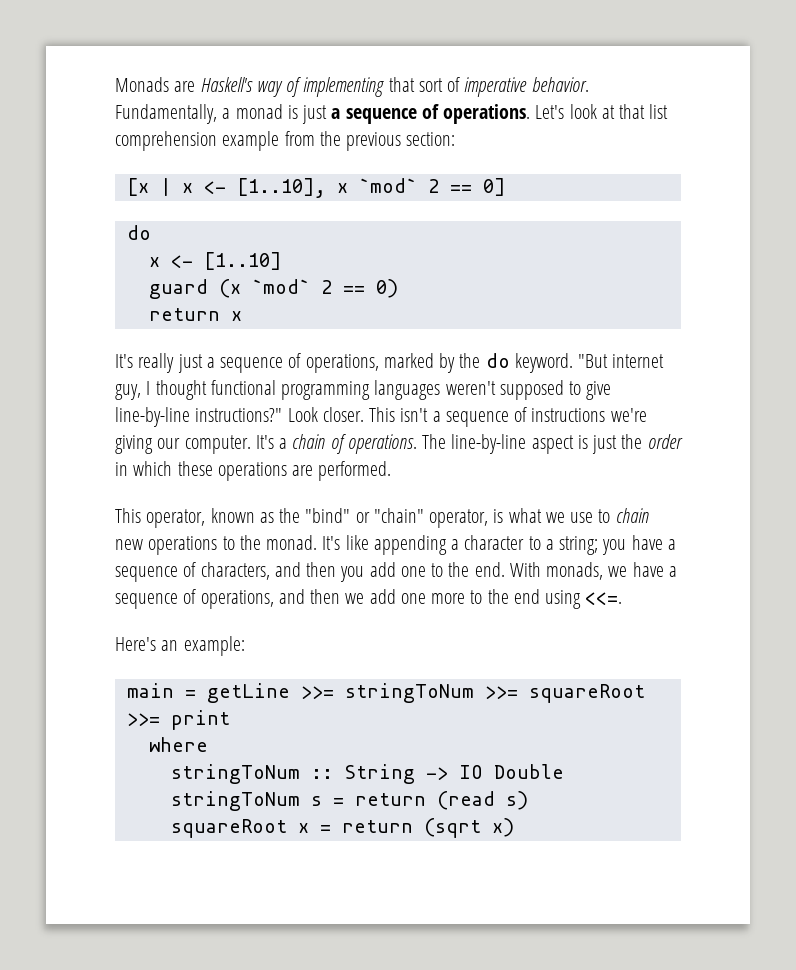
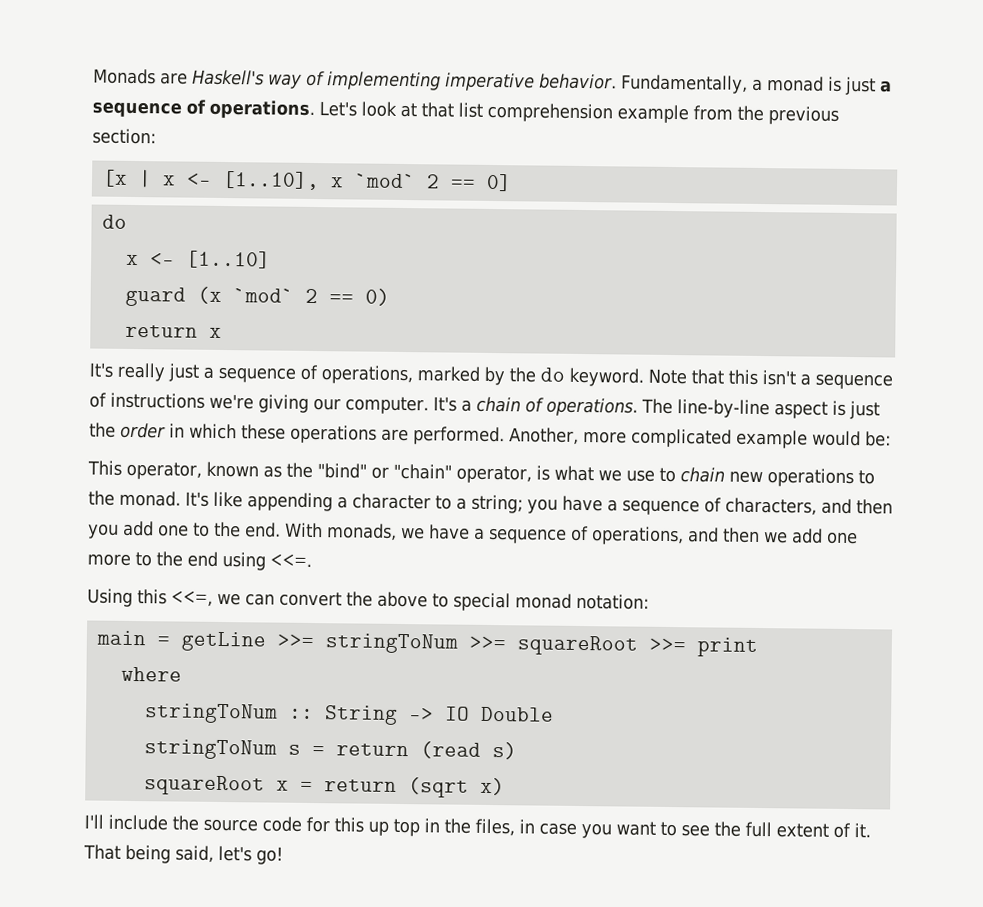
- Monads are Haskell's way of implementing that sort of imperative behavior.
+ Monads are Haskell's way of implementing imperative behavior.
- "But internet guy, I thought functional programming languages weren't supposed to give line-by-line instructions?" Look closer. This isn't a sequence of instructions we're giving our computer.
+ Note that this isn't a sequence of instructions we're giving our computer.
+ Another, more complicated example would be:
- Here's an example:
+ Using this <<=, we can convert the above to special monad notation:
+ I'll include the source code for this up top in the files, in case you want to see the full extent of it. That being said, let's go!

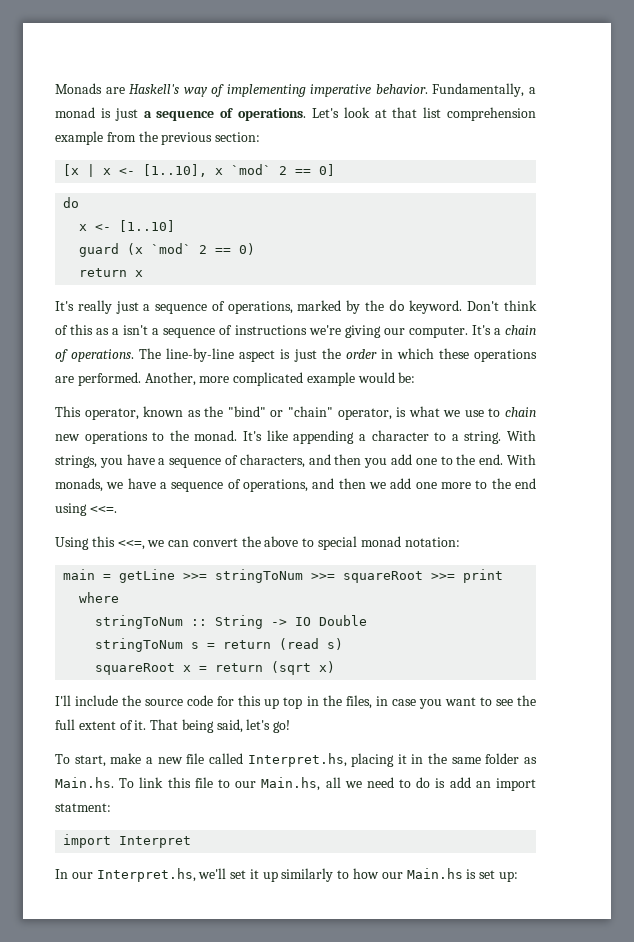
- Note that this isn't a sequence of instructions we're giving our computer.
+ Don't think of this as a isn't a sequence of instructions we're giving our computer.
- It's like appending a character to a string; you have a sequence of characters, and then you add one to the end.
+ It's like appending a character to a string. With strings, you have a sequence of characters, and then you add one to the end.
+ To start, make a new file called Interpret.hs, placing it in the same folder as Main.hs. To link this file to our Main.hs, all we need to do is add an import statment:
+ import Interpret
+ In our Interpret.hs, we'll set it up similarly to how our Main.hs is set up:

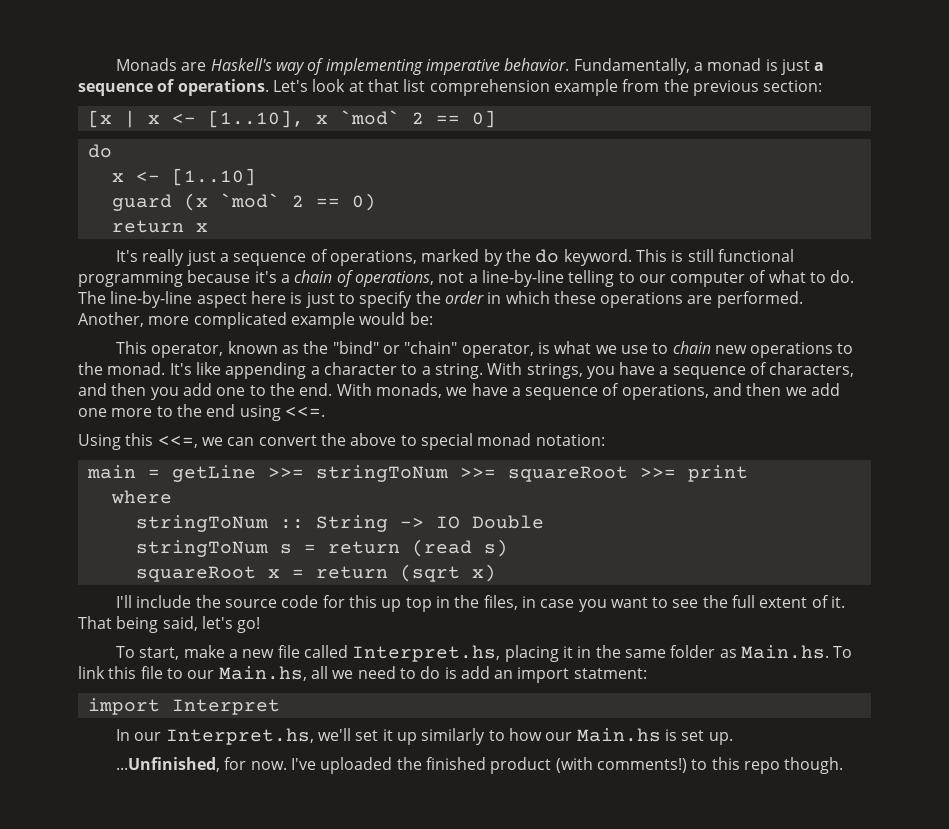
- Don't think of this as a isn't a sequence of instructions we're giving our computer. It's a chain of operations.
+ This is still functional programming because it's a chain of operations, not a line-by-line telling to our computer of what to do.
- The line-by-line aspect is just the order in which these operations are performed.
+ The line-by-line aspect here is just to specify the order in which these operations are performed.
- In our Interpret.hs, we'll set it up similarly to how our Main.hs is set up:
+ In our Interpret.hs, we'll set it up similarly to how our Main.hs is set up.
+ ...Unfinished, for now. I've uploaded the finished product (with comments!) to this repo though.

